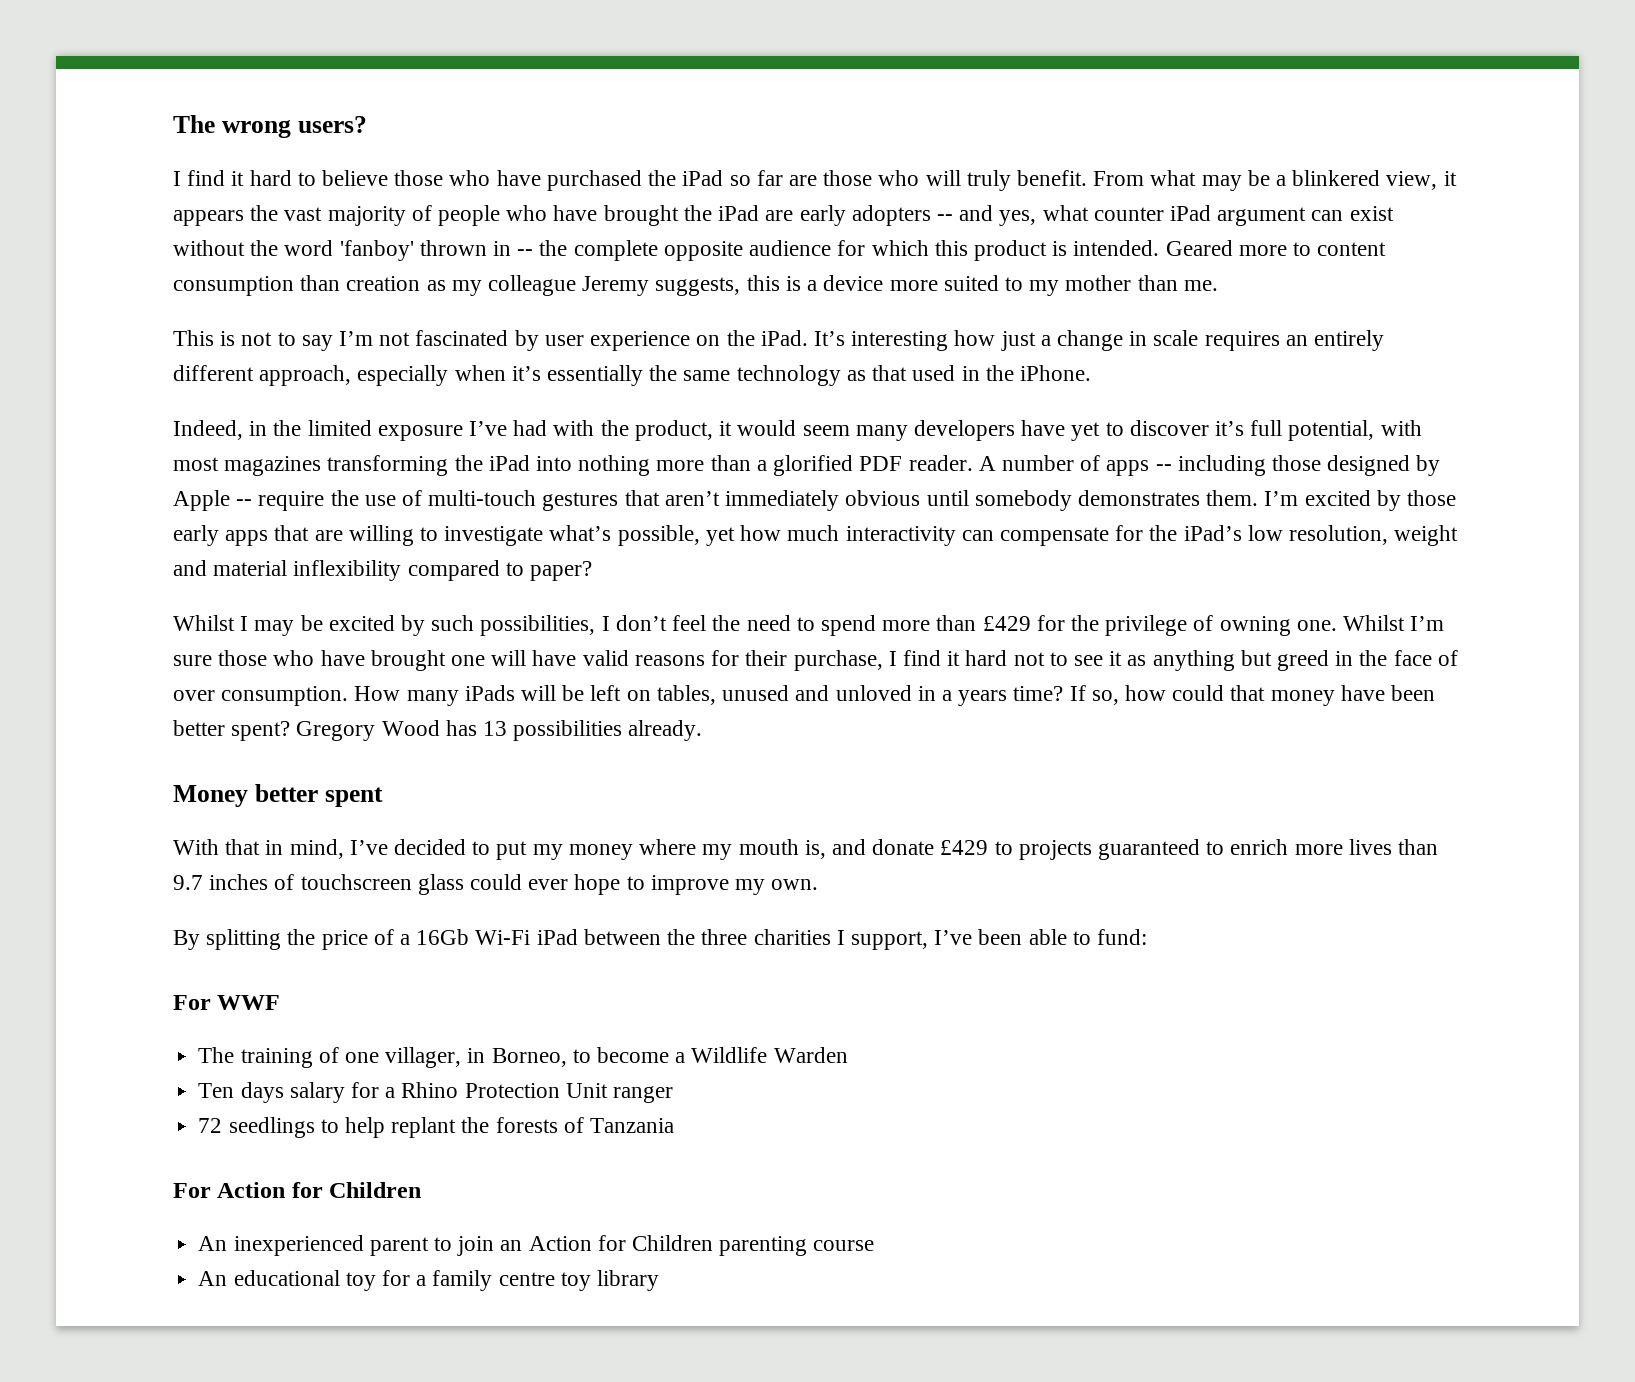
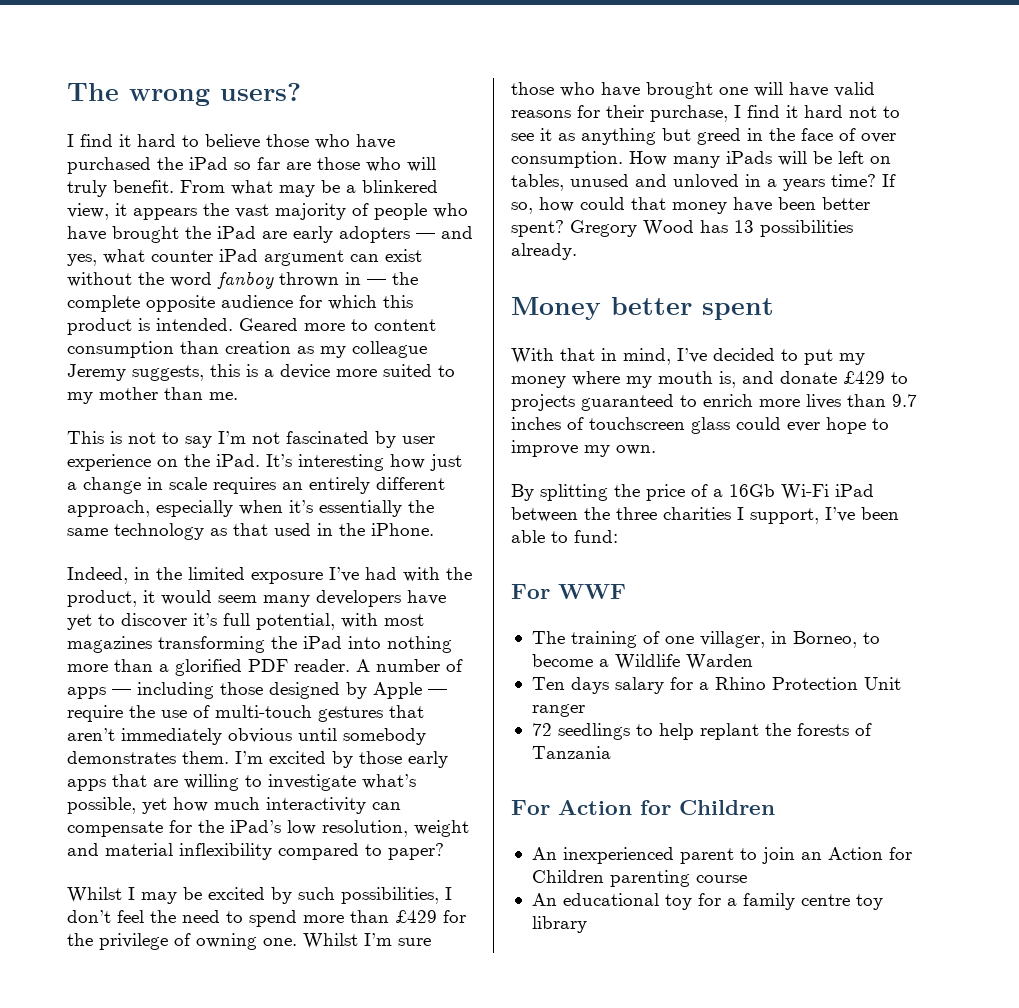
- From what may be a blinkered view, it appears the vast majority of people who have brought the iPad are early adopters -- and yes, what counter iPad argument can exist without the word 'fanboy' thrown in -- the complete opposite audience for which this product is intended.
+ From what may be a blinkered view, it appears the vast majority of people who have brought the iPad are early adopters — and yes, what counter iPad argument can exist without the word fanboy thrown in — the complete opposite audience for which this product is intended.
- A number of apps -- including those designed by Apple -- require the use of multi-touch gestures that aren’t immediately obvious until somebody demonstrates them.
+ A number of apps — including those designed by Apple — require the use of multi-touch gestures that aren’t immediately obvious until somebody demonstrates them.

